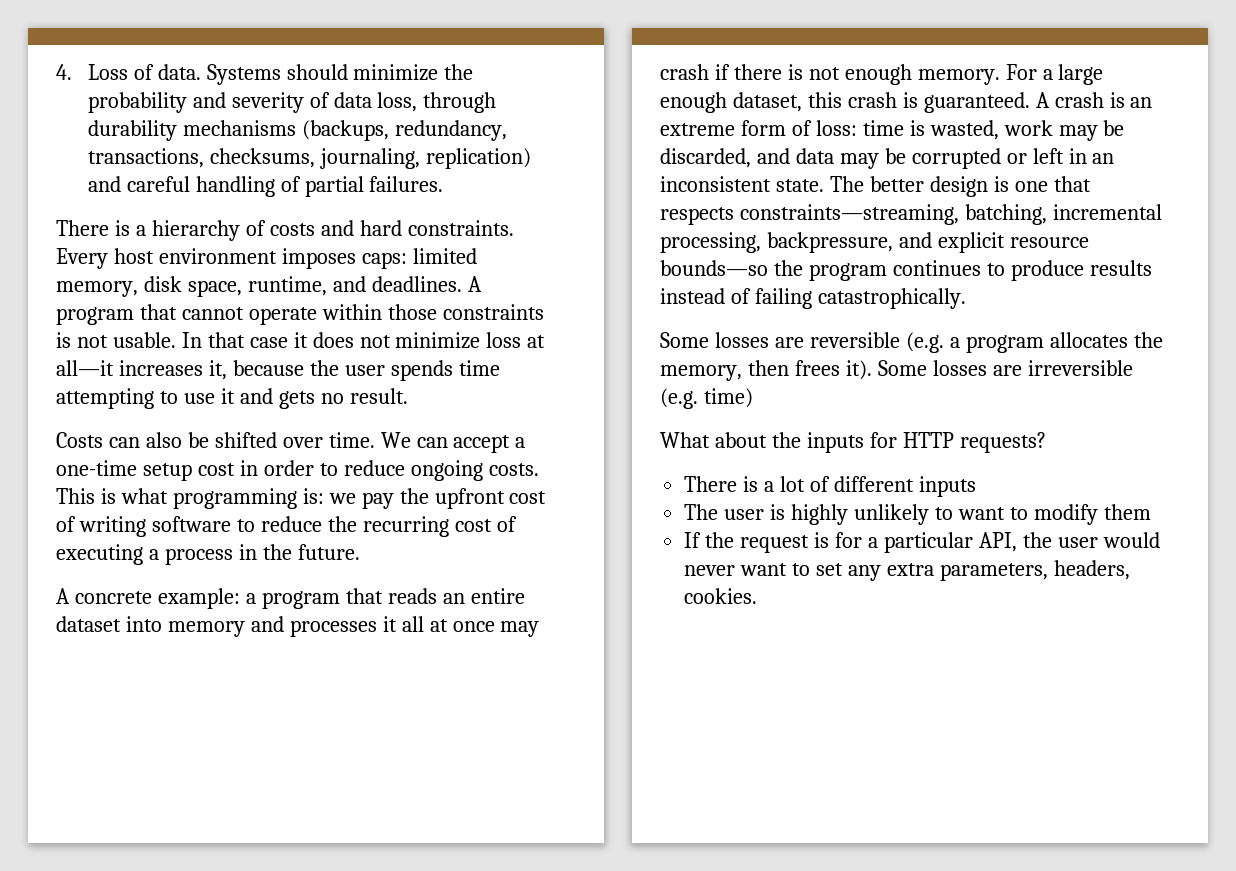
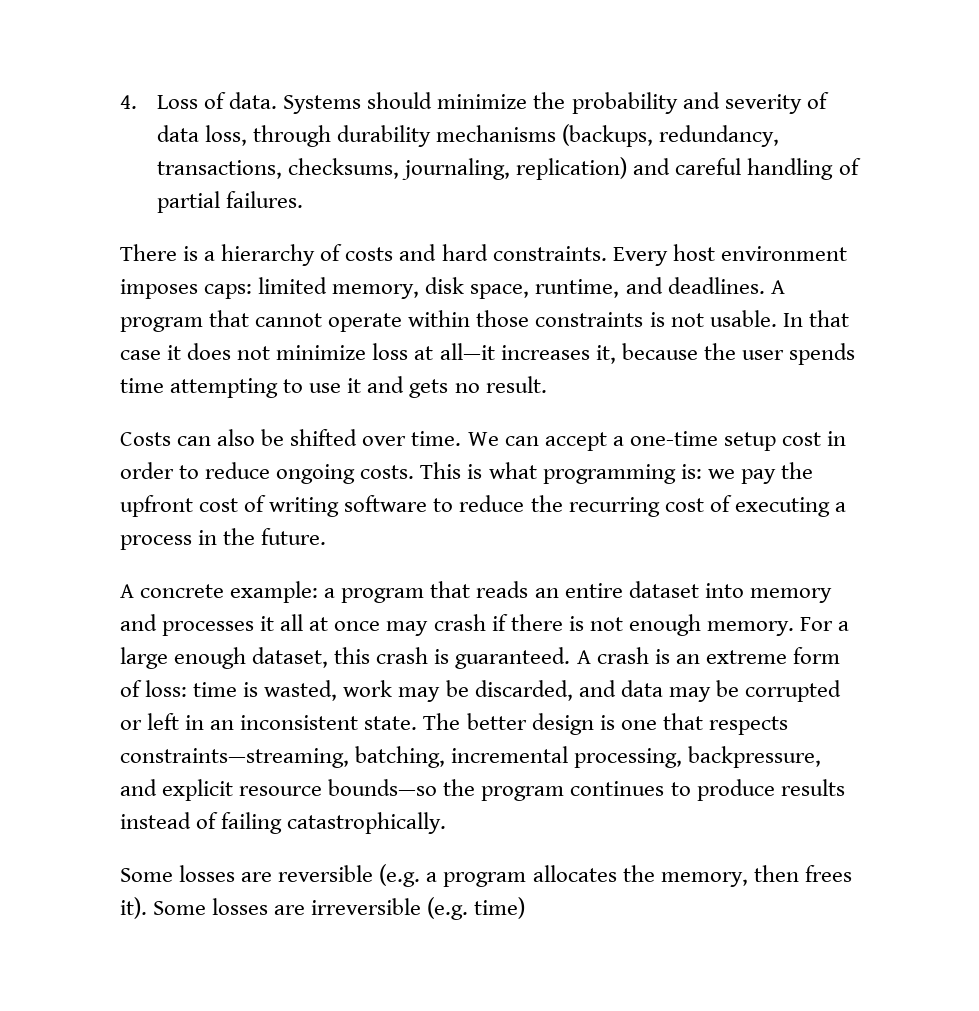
- What about the inputs for HTTP requests?
- There is a lot of different inputs
- The user is highly unlikely to want to modify them
- If the request is for a particular API, the user would never want to set any extra parameters, headers, cookies.

